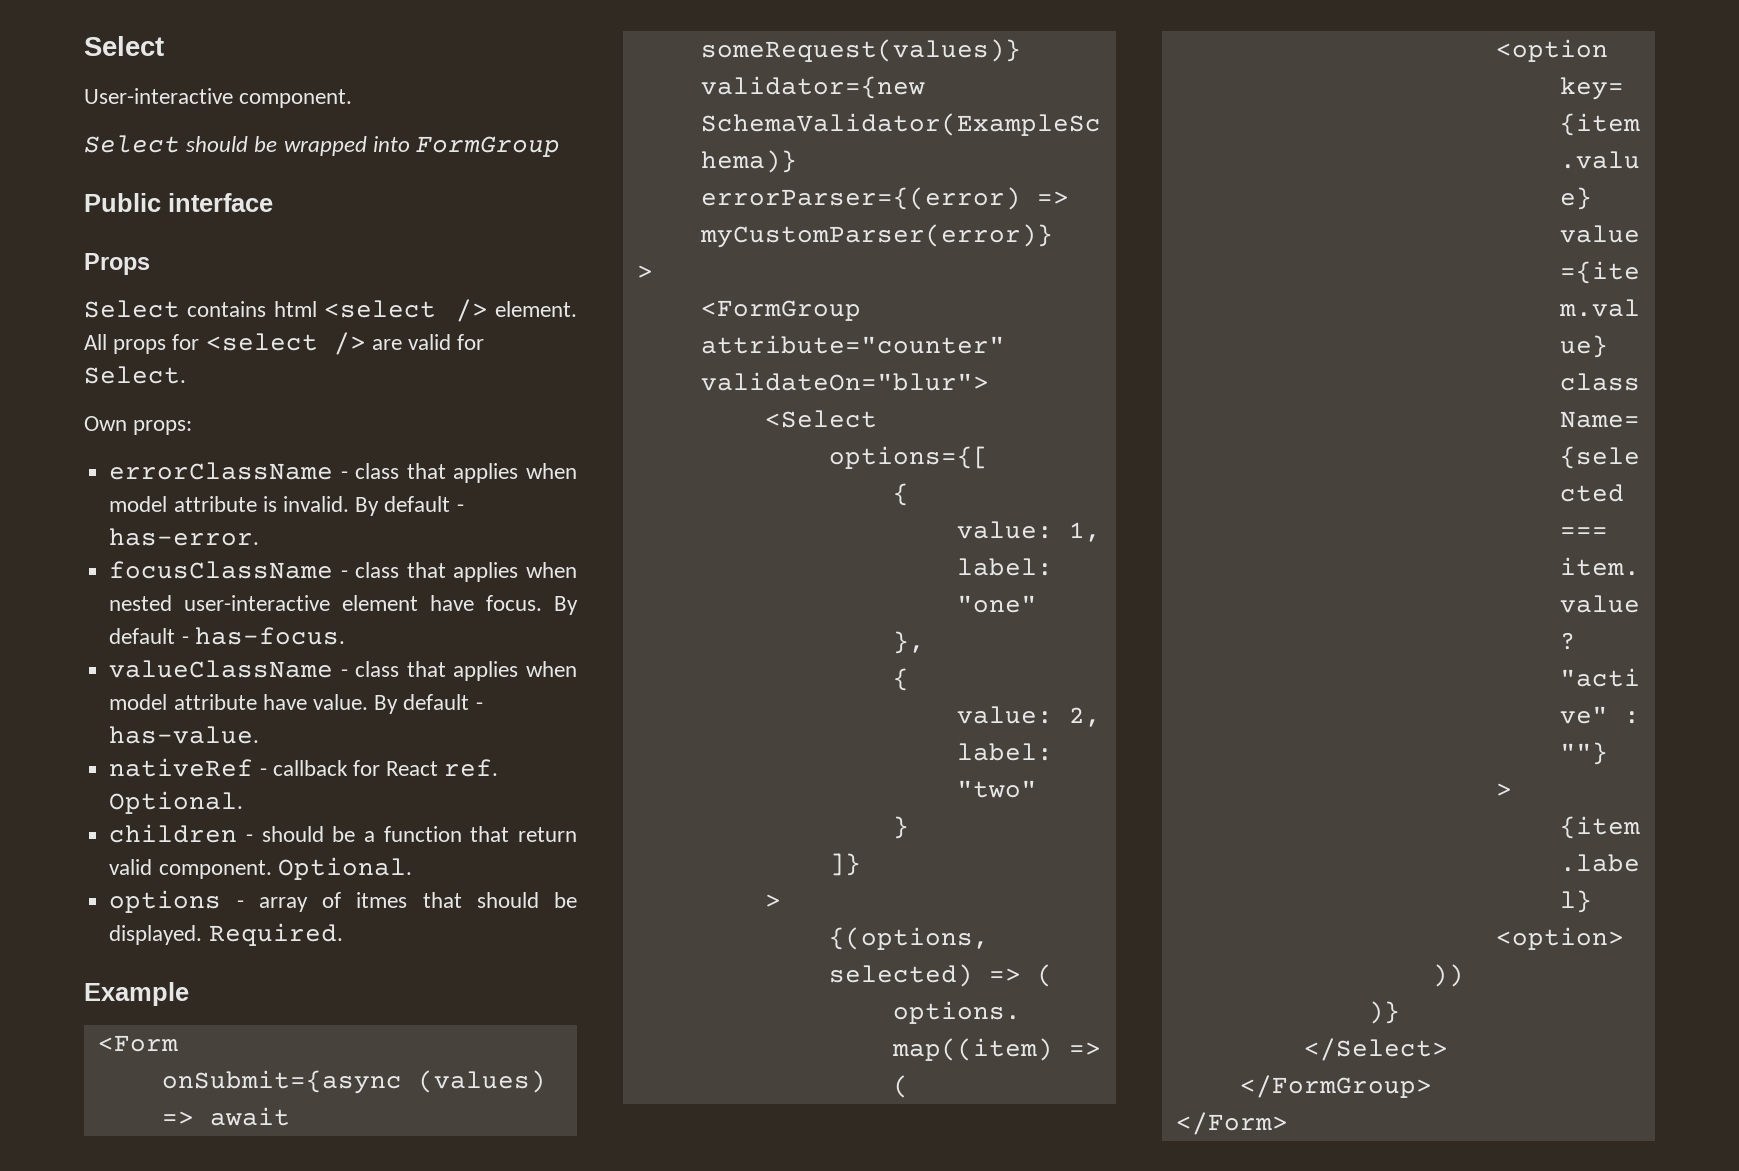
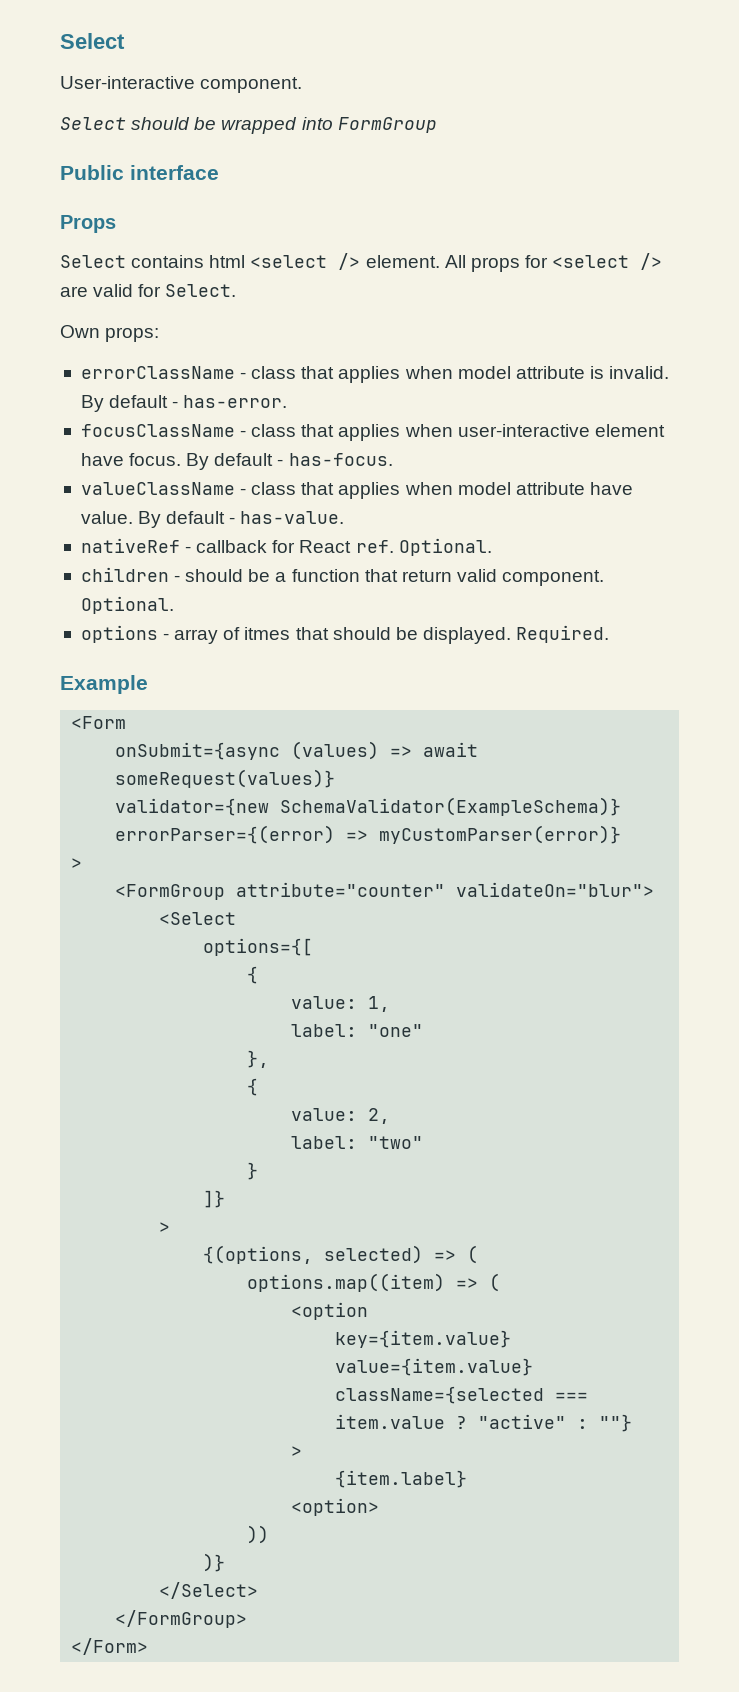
- focusClassName - class that applies when nested user-interactive element have focus.
+ focusClassName - class that applies when user-interactive element have focus.

